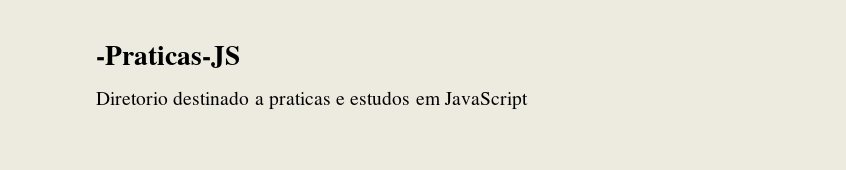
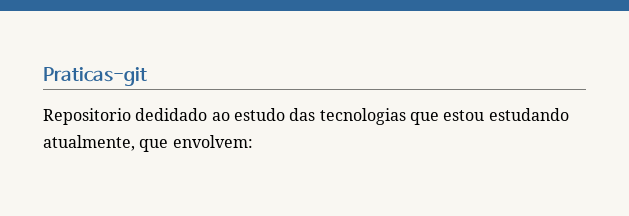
- -Praticas-JS
- Diretorio destinado a praticas e estudos em JavaScript
+ Praticas-git
+ Repositorio dedidado ao estudo das tecnologias que estou estudando atualmente, que envolvem:

